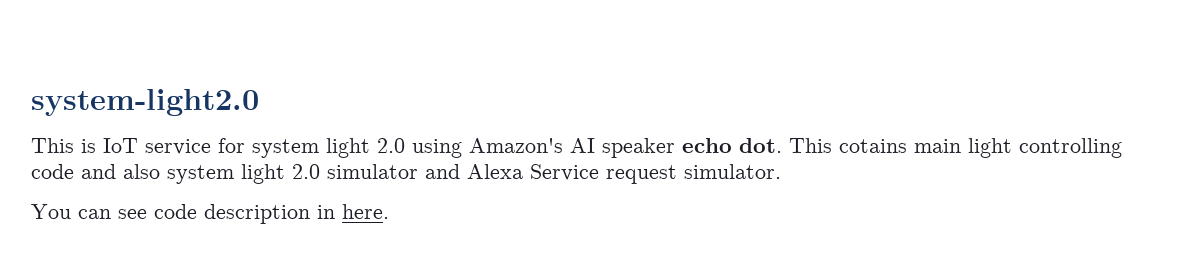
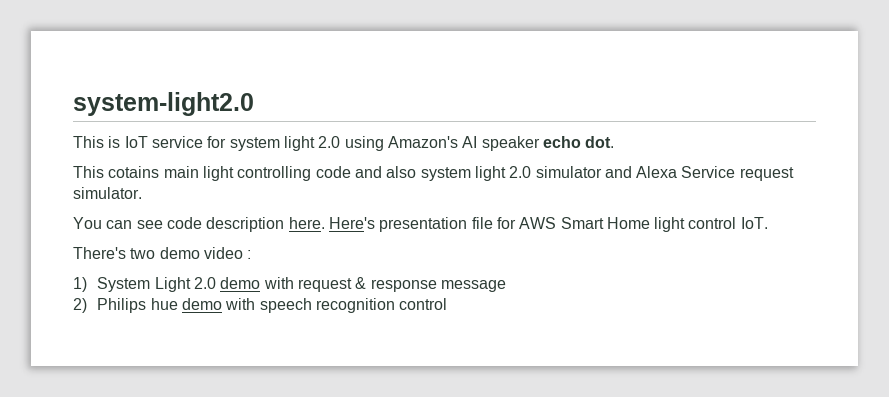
- This is IoT service for system light 2.0 using Amazon's AI speaker echo dot. This cotains main light controlling code and also system light 2.0 simulator and Alexa Service request simulator.
+ This is IoT service for system light 2.0 using Amazon's AI speaker echo dot.
+ This cotains main light controlling code and also system light 2.0 simulator and Alexa Service request simulator.
- You can see code description in here.
+ You can see code description here. Here's presentation file for AWS Smart Home light control IoT.
+ There's two demo video :
+ 1) System Light 2.0 demo with request & response message
+ 2) Philips hue demo with speech recognition control

